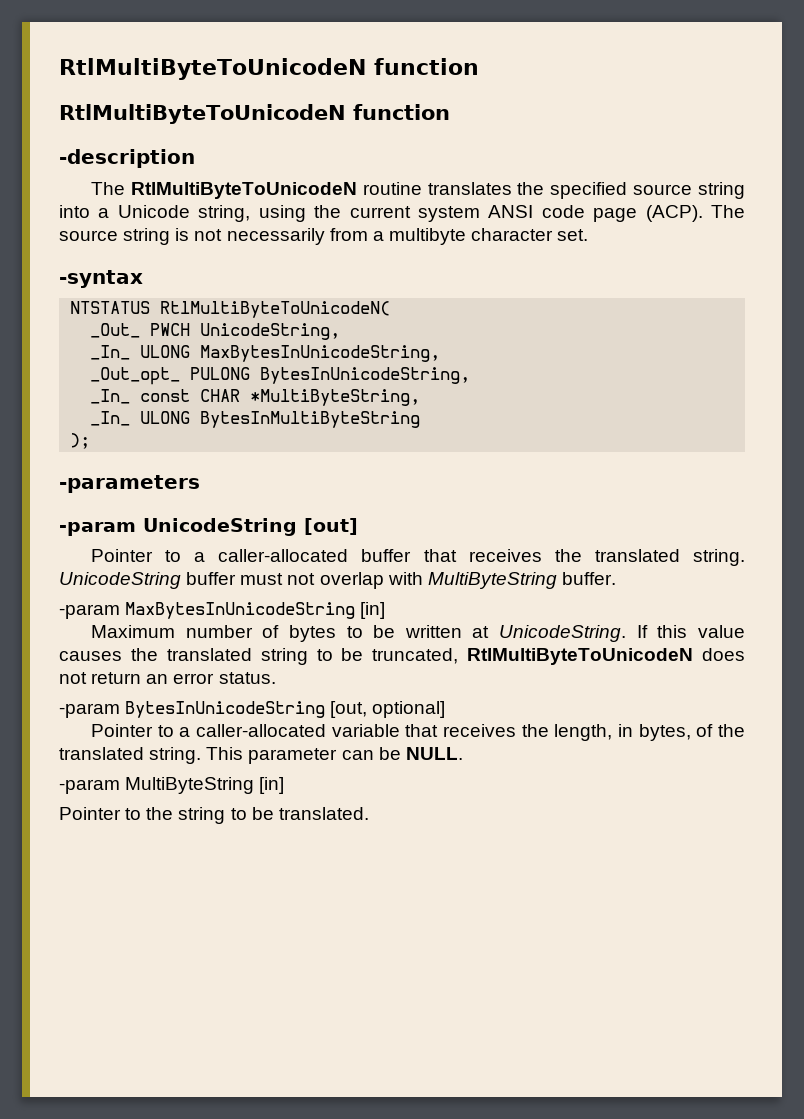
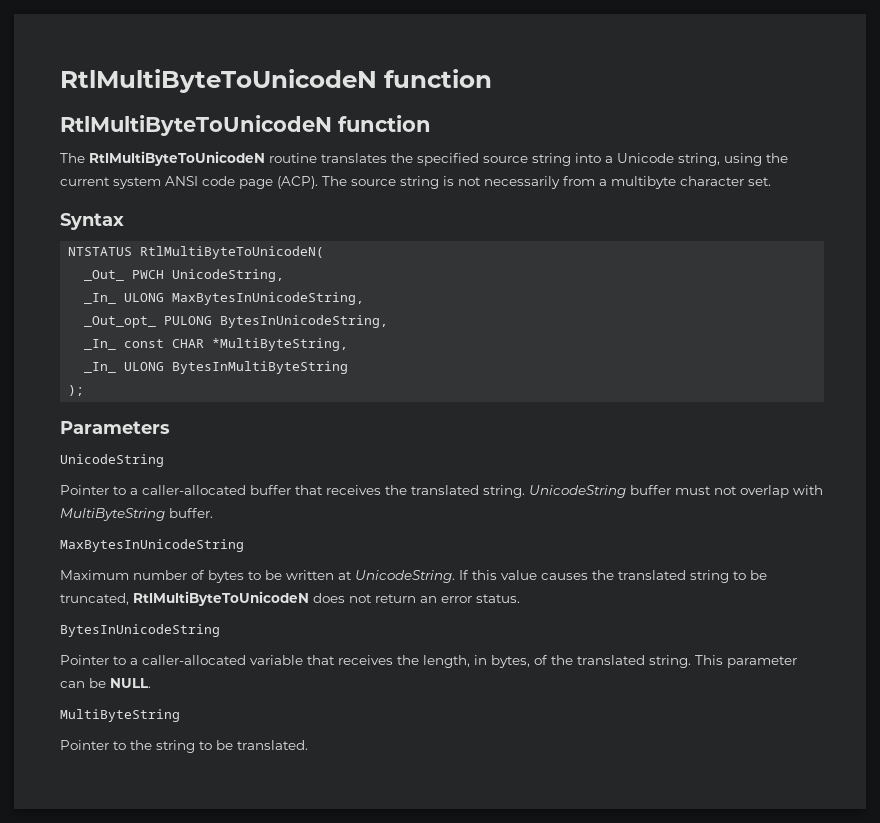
- -description
- -syntax
+ Syntax
- -parameters
- -param UnicodeString [out]
+ Parameters
+ UnicodeString
- -param MaxBytesInUnicodeString [in]
+ MaxBytesInUnicodeString
- -param BytesInUnicodeString [out, optional]
+ BytesInUnicodeString
  This parameter can be NULL.
- -param MultiByteString [in]
+ MultiByteString

